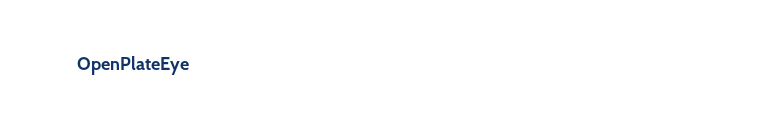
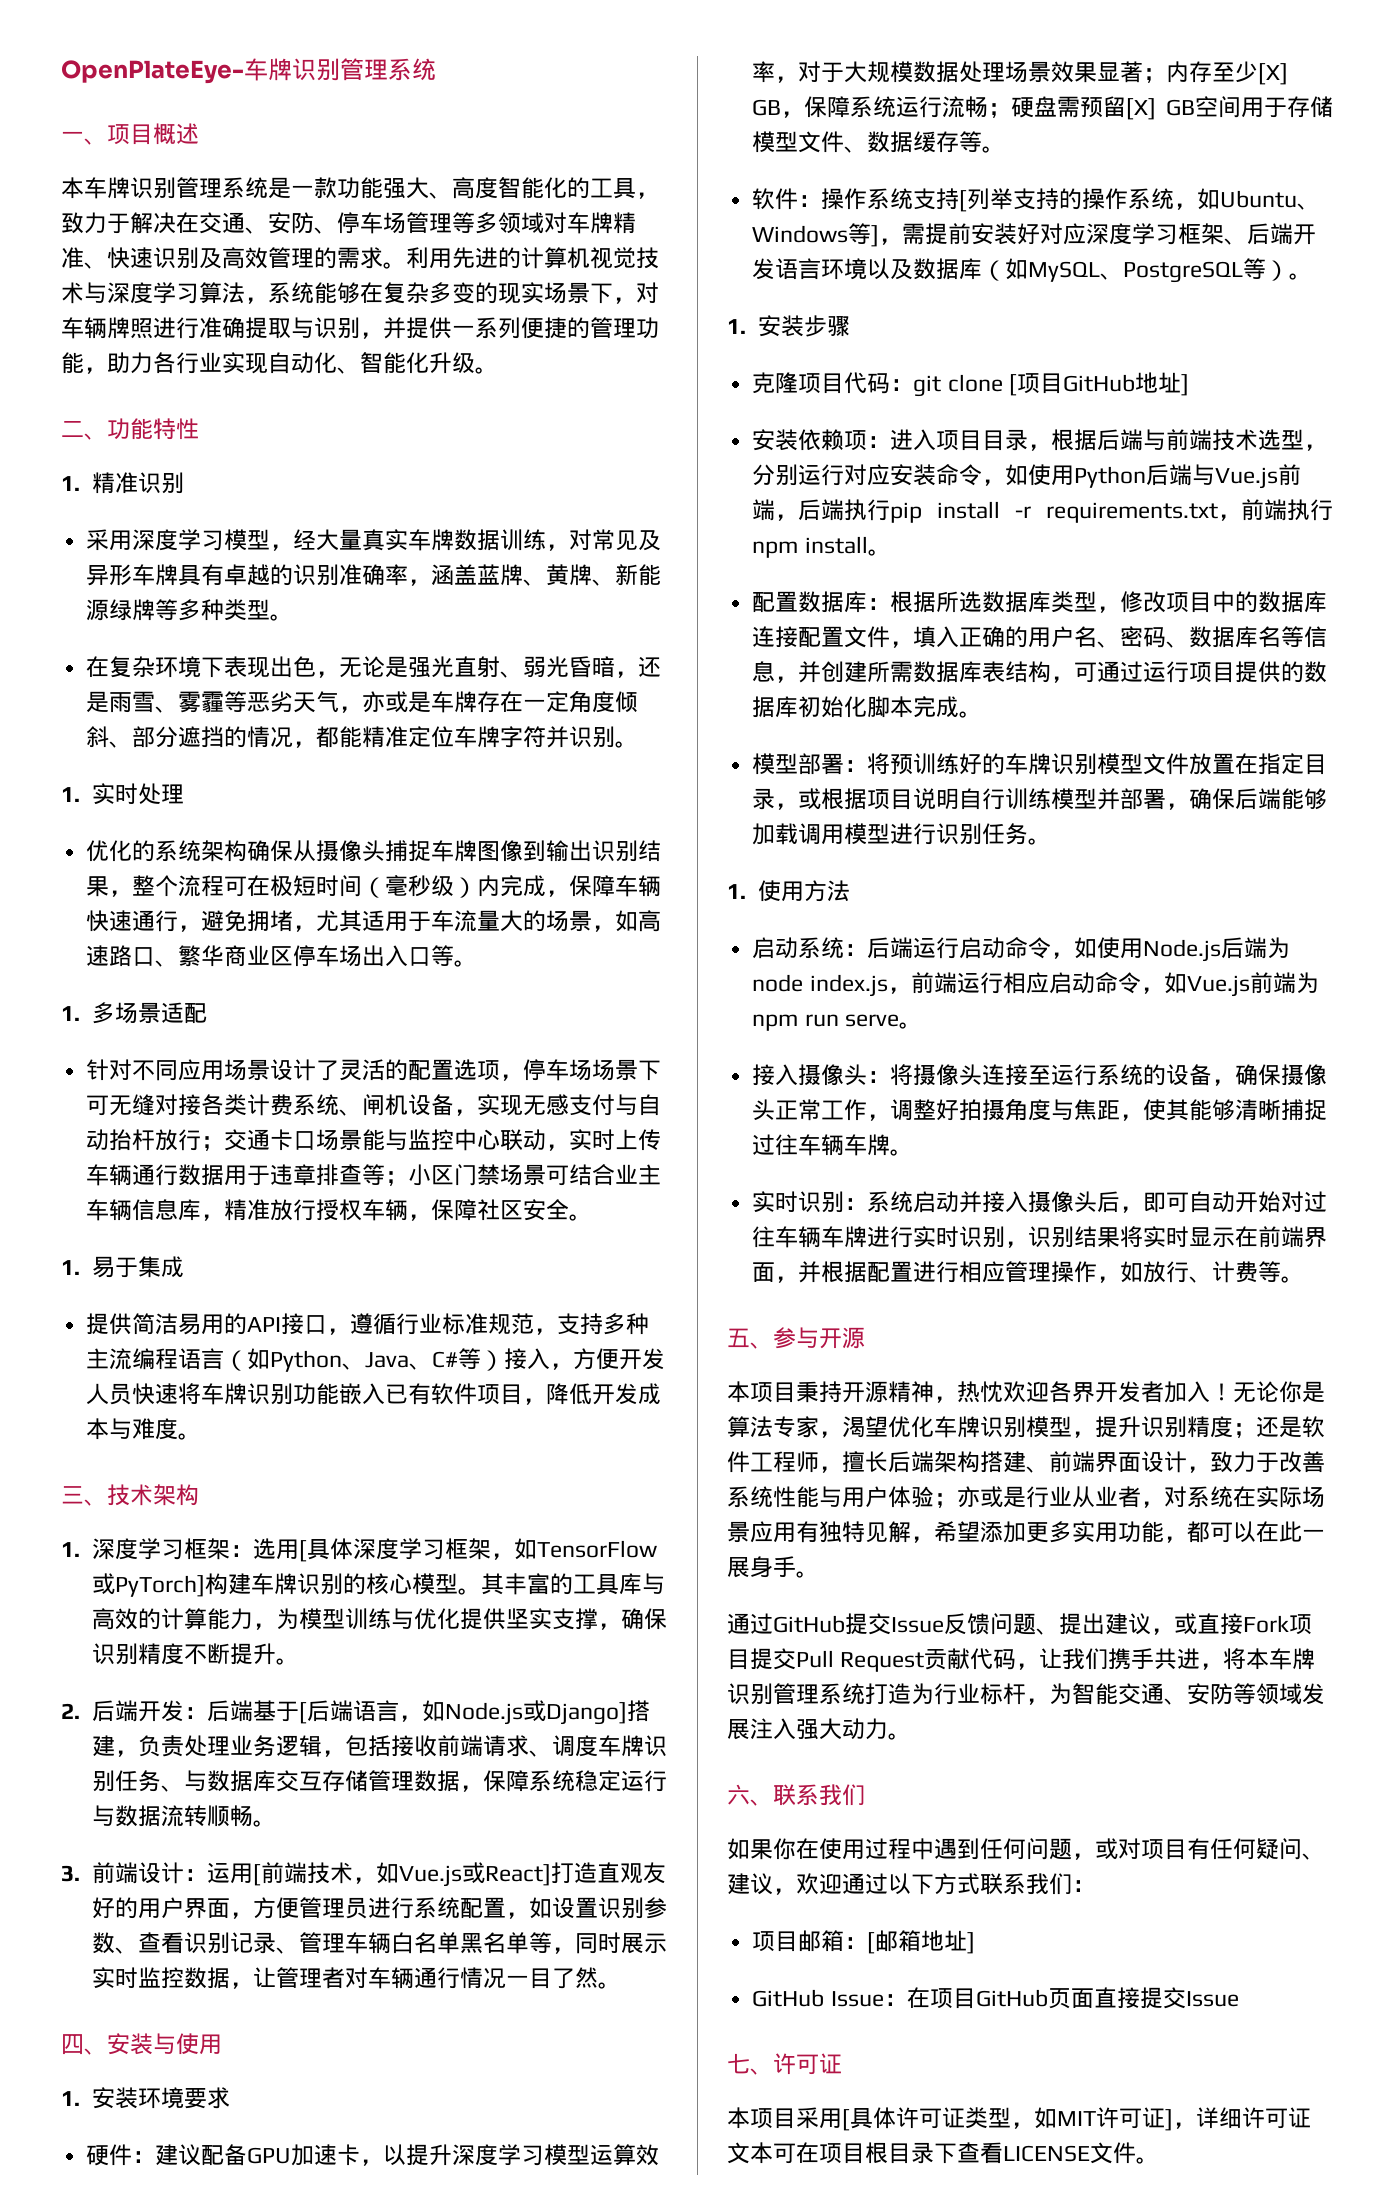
- OpenPlateEye
+ OpenPlateEye-车牌识别管理系统
+ 一、项目概述
+ 本车牌识别管理系统是一款功能强大、高度智能化的工具，致力于解决在交通、安防、停车场管理等多领域对车牌精准、快速识别及高效管理的需求。利用先进的计算机视觉技术与深度学习算法，系统能够在复杂多变的现实场景下，对车辆牌照进行准确提取与识别，并提供一系列便捷的管理功能，助力各行业实现自动化、智能化升级。
+ 二、功能特性
+ 1.精准识别
+ 采用深度学习模型，经大量真实车牌数据训练，对常见及异形车牌具有卓越的识别准确率，涵盖蓝牌、黄牌、新能源绿牌等多种类型。
+ 在复杂环境下表现出色，无论是强光直射、弱光昏暗，还是雨雪、雾霾等恶劣天气，亦或是车牌存在一定角度倾斜、部分遮挡的情况，都能精准定位车牌字符并识别。
+ 1.实时处理
+ 优化的系统架构确保从摄像头捕捉车牌图像到输出识别结果，整个流程可在极短时间（毫秒级）内完成，保障车辆快速通行，避免拥堵，尤其适用于车流量大的场景，如高速路口、繁华商业区停车场出入口等。
+ 1.多场景适配
+ 针对不同应用场景设计了灵活的配置选项，停车场场景下可无缝对接各类计费系统、闸机设备，实现无感支付与自动抬杆放行；交通卡口场景能与监控中心联动，实时上传车辆通行数据用于违章排查等；小区门禁场景可结合业主车辆信息库，精准放行授权车辆，保障社区安全。
+ 1.易于集成
+ 提供简洁易用的API接口，遵循行业标准规范，支持多种主流编程语言（如Python、Java、C#等）接入，方便开发人员快速将车牌识别功能嵌入已有软件项目，降低开发成本与难度。
+ 三、技术架构
+ 1.深度学习框架：选用[具体深度学习框架，如TensorFlow或PyTorch]构建车牌识别的核心模型。其丰富的工具库与高效的计算能力，为模型训练与优化提供坚实支撑，确保识别精度不断提升。
+ 2.后端开发：后端基于[后端语言，如Node.js或Django]搭建，负责处理业务逻辑，包括接收前端请求、调度车牌识别任务、与数据库交互存储管理数据，保障系统稳定运行与数据流转顺畅。
+ 3.前端设计：运用[前端技术，如Vue.js或React]打造直观友好的用户界面，方便管理员进行系统配置，如设置识别参数、查看识别记录、管理车辆白名单黑名单等，同时展示实时监控数据，让管理者对车辆通行情况一目了然。
+ 四、安装与使用
+ 1.安装环境要求
+ 硬件：建议配备GPU加速卡，以提升深度学习模型运算效率，对于大规模数据处理场景效果显著；内存至少[X] GB，保障系统运行流畅；硬盘需预留[X] GB空间用于存储模型文件、数据缓存等。
+ 软件：操作系统支持[列举支持的操作系统，如Ubuntu、Windows等]，需提前安装好对应深度学习框架、后端开发语言环境以及数据库（如MySQL、PostgreSQL等）。
+ 1.安装步骤
+ 克隆项目代码：git clone [项目GitHub地址]
+ 安装依赖项：进入项目目录，根据后端与前端技术选型，分别运行对应安装命令，如使用Python后端与Vue.js前端，后端执行pip install -r requirements.txt，前端执行npm install。
+ 配置数据库：根据所选数据库类型，修改项目中的数据库连接配置文件，填入正确的用户名、密码、数据库名等信息，并创建所需数据库表结构，可通过运行项目提供的数据库初始化脚本完成。
+ 模型部署：将预训练好的车牌识别模型文件放置在指定目录，或根据项目说明自行训练模型并部署，确保后端能够加载调用模型进行识别任务。
+ 1.使用方法
+ 启动系统：后端运行启动命令，如使用Node.js后端为node index.js，前端运行相应启动命令，如Vue.js前端为npm run serve。
+ 接入摄像头：将摄像头连接至运行系统的设备，确保摄像头正常工作，调整好拍摄角度与焦距，使其能够清晰捕捉过往车辆车牌。
+ 实时识别：系统启动并接入摄像头后，即可自动开始对过往车辆车牌进行实时识别，识别结果将实时显示在前端界面，并根据配置进行相应管理操作，如放行、计费等。
+ 五、参与开源
+ 本项目秉持开源精神，热忱欢迎各界开发者加入！无论你是算法专家，渴望优化车牌识别模型，提升识别精度；还是软件工程师，擅长后端架构搭建、前端界面设计，致力于改善系统性能与用户体验；亦或是行业从业者，对系统在实际场景应用有独特见解，希望添加更多实用功能，都可以在此一展身手。
+ 通过GitHub提交Issue反馈问题、提出建议，或直接Fork项目提交Pull Request贡献代码，让我们携手共进，将本车牌识别管理系统打造为行业标杆，为智能交通、安防等领域发展注入强大动力。
+ 六、联系我们
+ 如果你在使用过程中遇到任何问题，或对项目有任何疑问、建议，欢迎通过以下方式联系我们：
+ 项目邮箱：[邮箱地址]
+ GitHub Issue：在项目GitHub页面直接提交Issue
+ 七、许可证
+ 本项目采用[具体许可证类型，如MIT许可证]，详细许可证文本可在项目根目录下查看LICENSE文件。

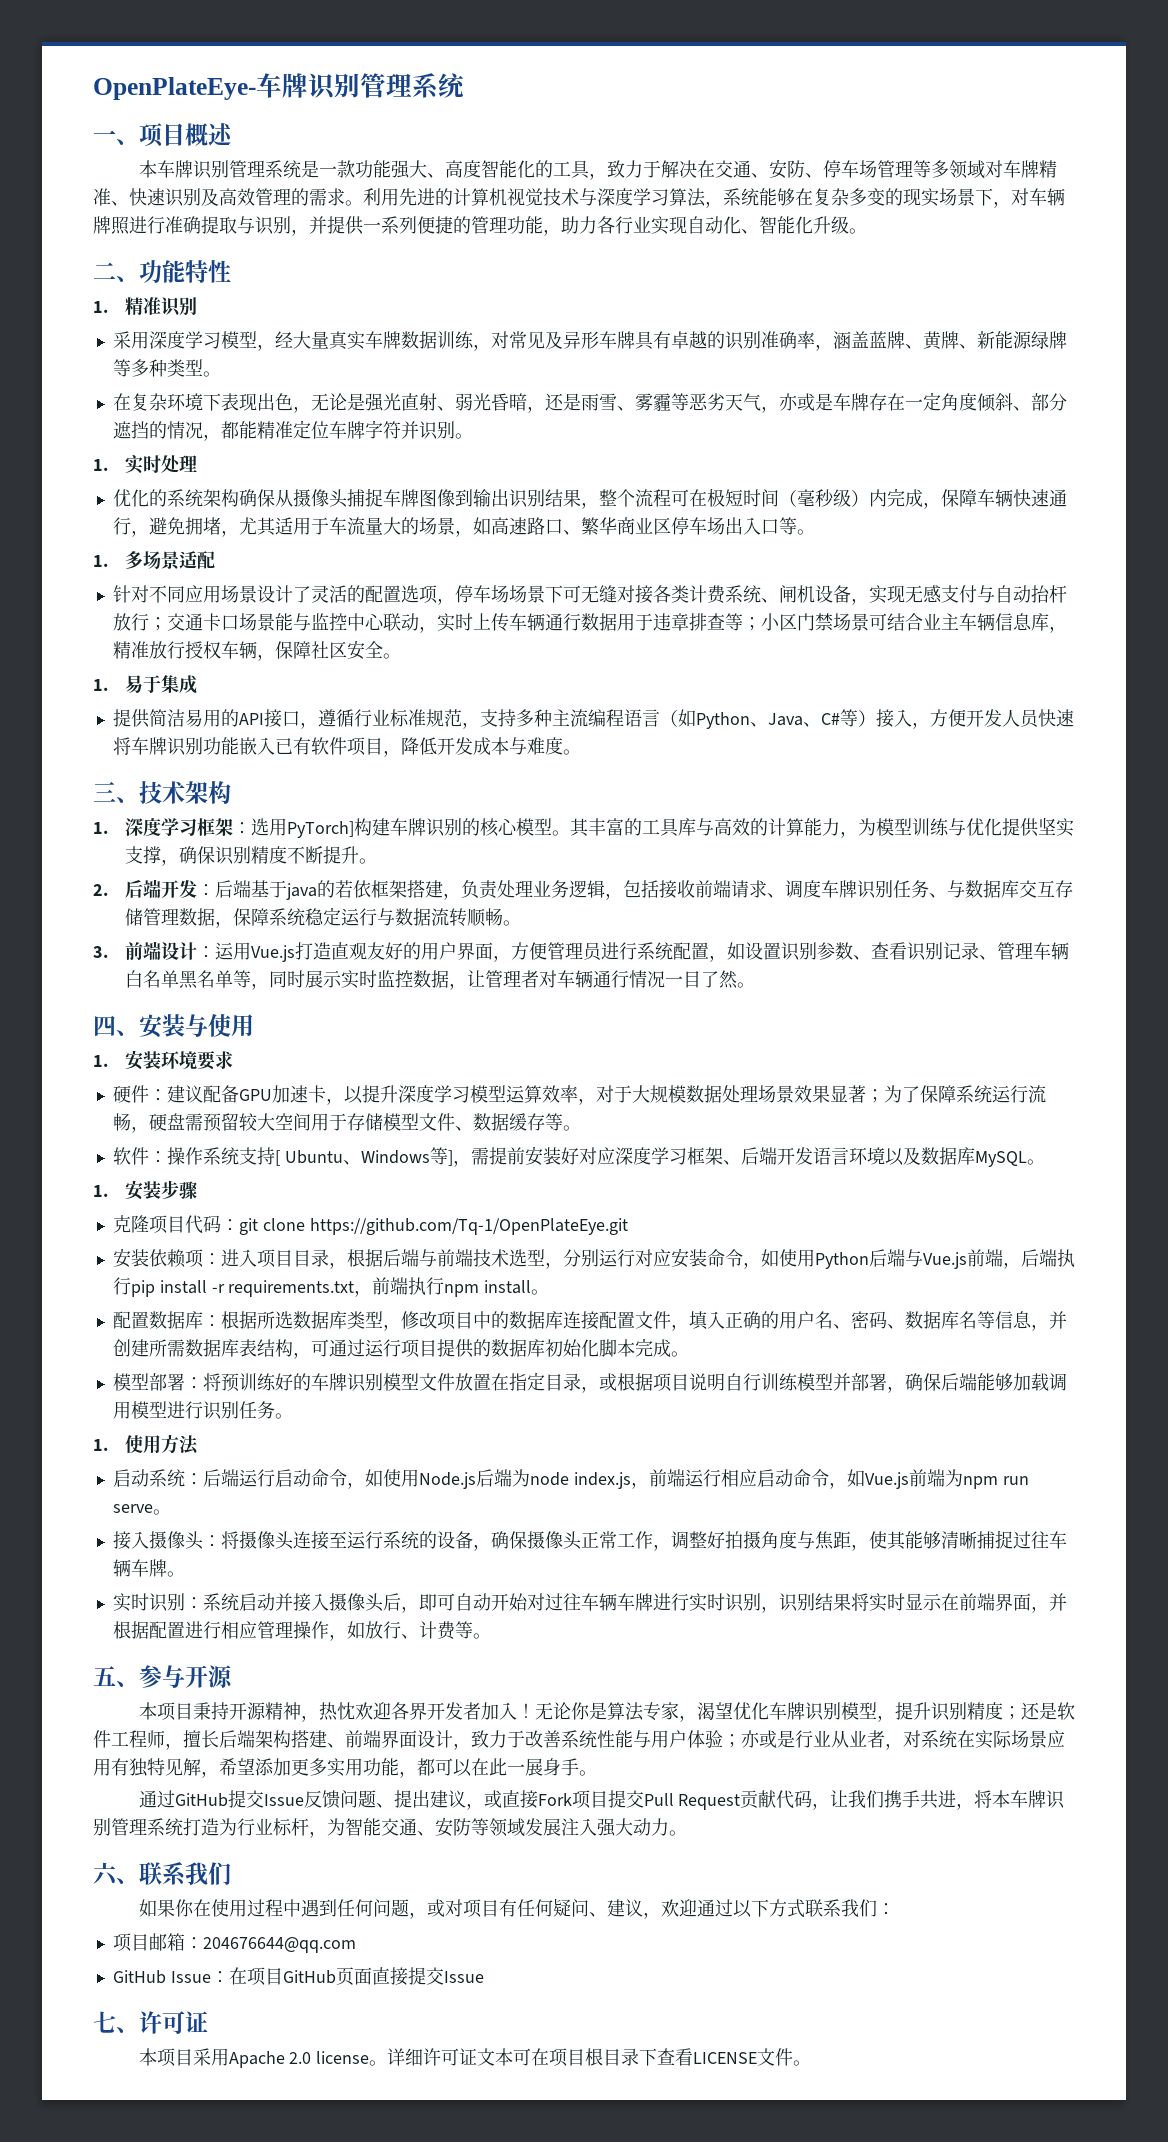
- 1.深度学习框架：选用[具体深度学习框架，如TensorFlow或PyTorch]构建车牌识别的核心模型。
+ 1.深度学习框架：选用PyTorch]构建车牌识别的核心模型。
- 2.后端开发：后端基于[后端语言，如Node.js或Django]搭建，负责处理业务逻辑，包括接收前端请求、调度车牌识别任务、与数据库交互存储管理数据，保障系统稳定运行与数据流转顺畅。
+ 2.后端开发：后端基于java的若依框架搭建，负责处理业务逻辑，包括接收前端请求、调度车牌识别任务、与数据库交互存储管理数据，保障系统稳定运行与数据流转顺畅。
- 3.前端设计：运用[前端技术，如Vue.js或React]打造直观友好的用户界面，方便管理员进行系统配置，如设置识别参数、查看识别记录、管理车辆白名单黑名单等，同时展示实时监控数据，让管理者对车辆通行情况一目了然。
+ 3.前端设计：运用Vue.js打造直观友好的用户界面，方便管理员进行系统配置，如设置识别参数、查看识别记录、管理车辆白名单黑名单等，同时展示实时监控数据，让管理者对车辆通行情况一目了然。
- 硬件：建议配备GPU加速卡，以提升深度学习模型运算效率，对于大规模数据处理场景效果显著；内存至少[X] GB，保障系统运行流畅；硬盘需预留[X] GB空间用于存储模型文件、数据缓存等。
+ 硬件：建议配备GPU加速卡，以提升深度学习模型运算效率，对于大规模数据处理场景效果显著；为了保障系统运行流畅，硬盘需预留较大空间用于存储模型文件、数据缓存等。
- 软件：操作系统支持[列举支持的操作系统，如Ubuntu、Windows等]，需提前安装好对应深度学习框架、后端开发语言环境以及数据库（如MySQL、PostgreSQL等）。
+ 软件：操作系统支持[ Ubuntu、Windows等]，需提前安装好对应深度学习框架、后端开发语言环境以及数据库MySQL。
- 克隆项目代码：git clone [项目GitHub地址]
+ 克隆项目代码：git clone https://github.com/Tq-1/OpenPlateEye.git
- 项目邮箱：[邮箱地址]
+ 项目邮箱：204676644@qq.com
- 本项目采用[具体许可证类型，如MIT许可证]，详细许可证文本可在项目根目录下查看LICENSE文件。
+ 本项目采用Apache 2.0 license。详细许可证文本可在项目根目录下查看LICENSE文件。

